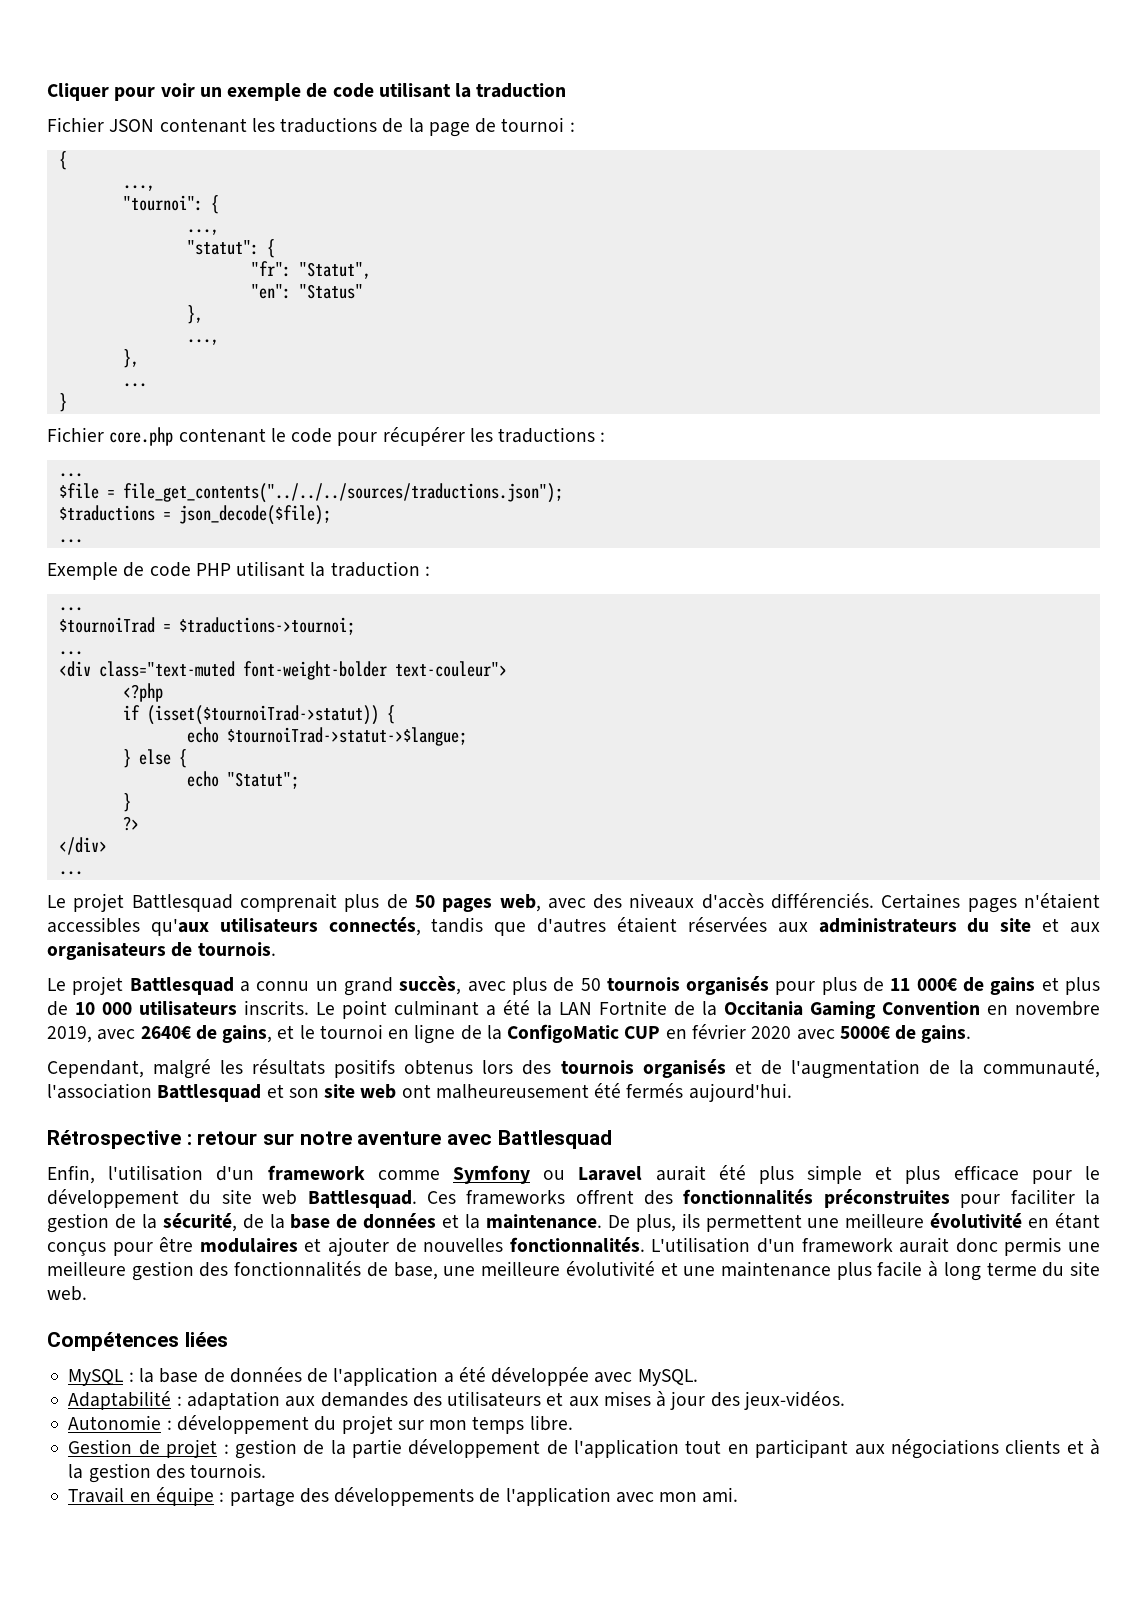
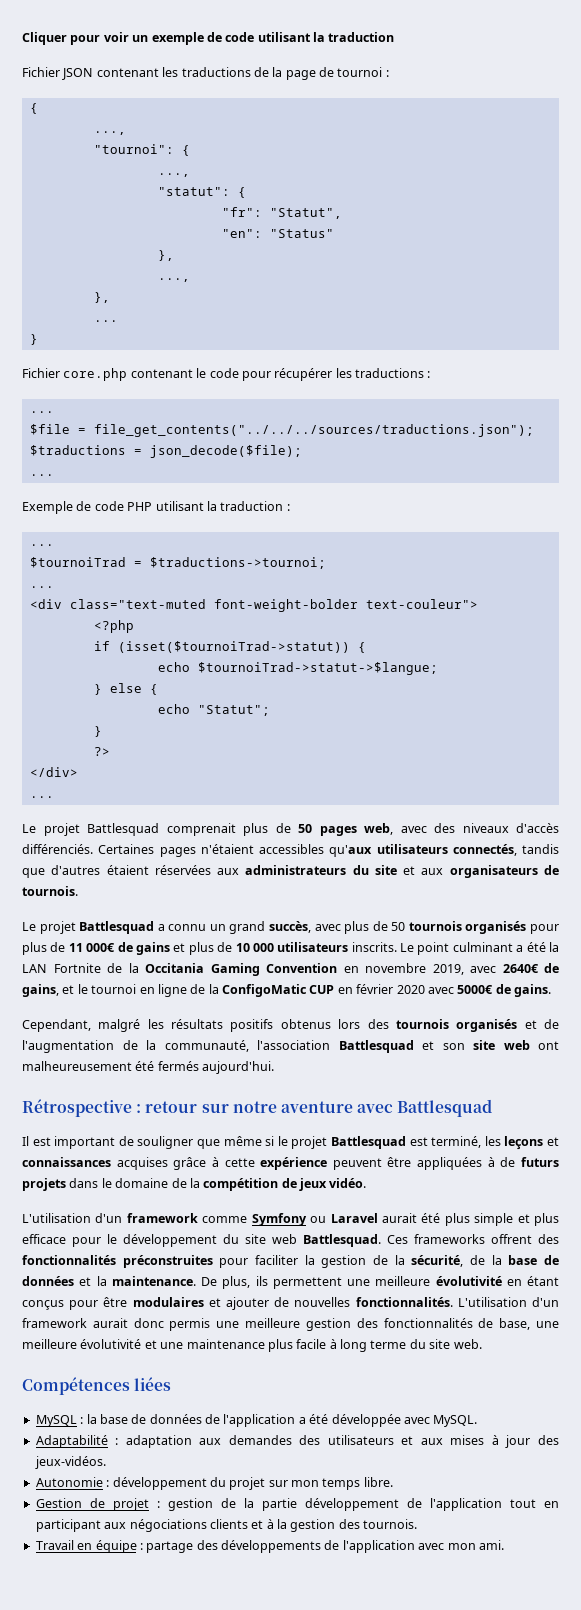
- Enfin, l'utilisation d'un framework comme Symfony ou Laravel aurait été plus simple et plus efficace pour le développement du site web Battlesquad.
+ Il est important de souligner que même si le projet Battlesquad est terminé, les leçons et connaissances acquises grâce à cette expérience peuvent être appliquées à de futurs projets dans le domaine de la compétition de jeux vidéo.
+ L'utilisation d'un framework comme Symfony ou Laravel aurait été plus simple et plus efficace pour le développement du site web Battlesquad.

